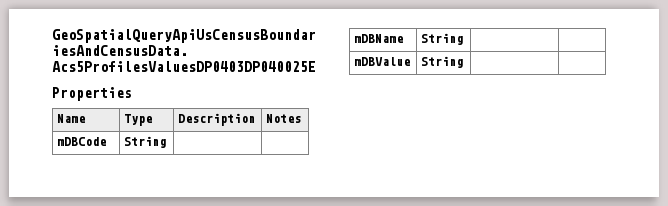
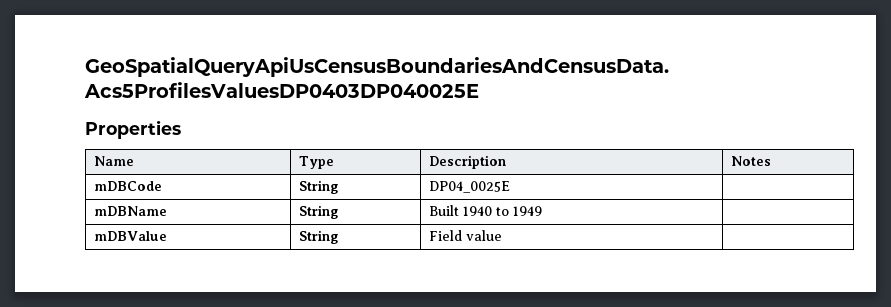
- mDBCode | String | |
+ mDBCode | String | DP04_0025E |
- mDBName | String | |
+ mDBName | String | Built 1940 to 1949 |
- mDBValue | String | |
+ mDBValue | String | Field value |

